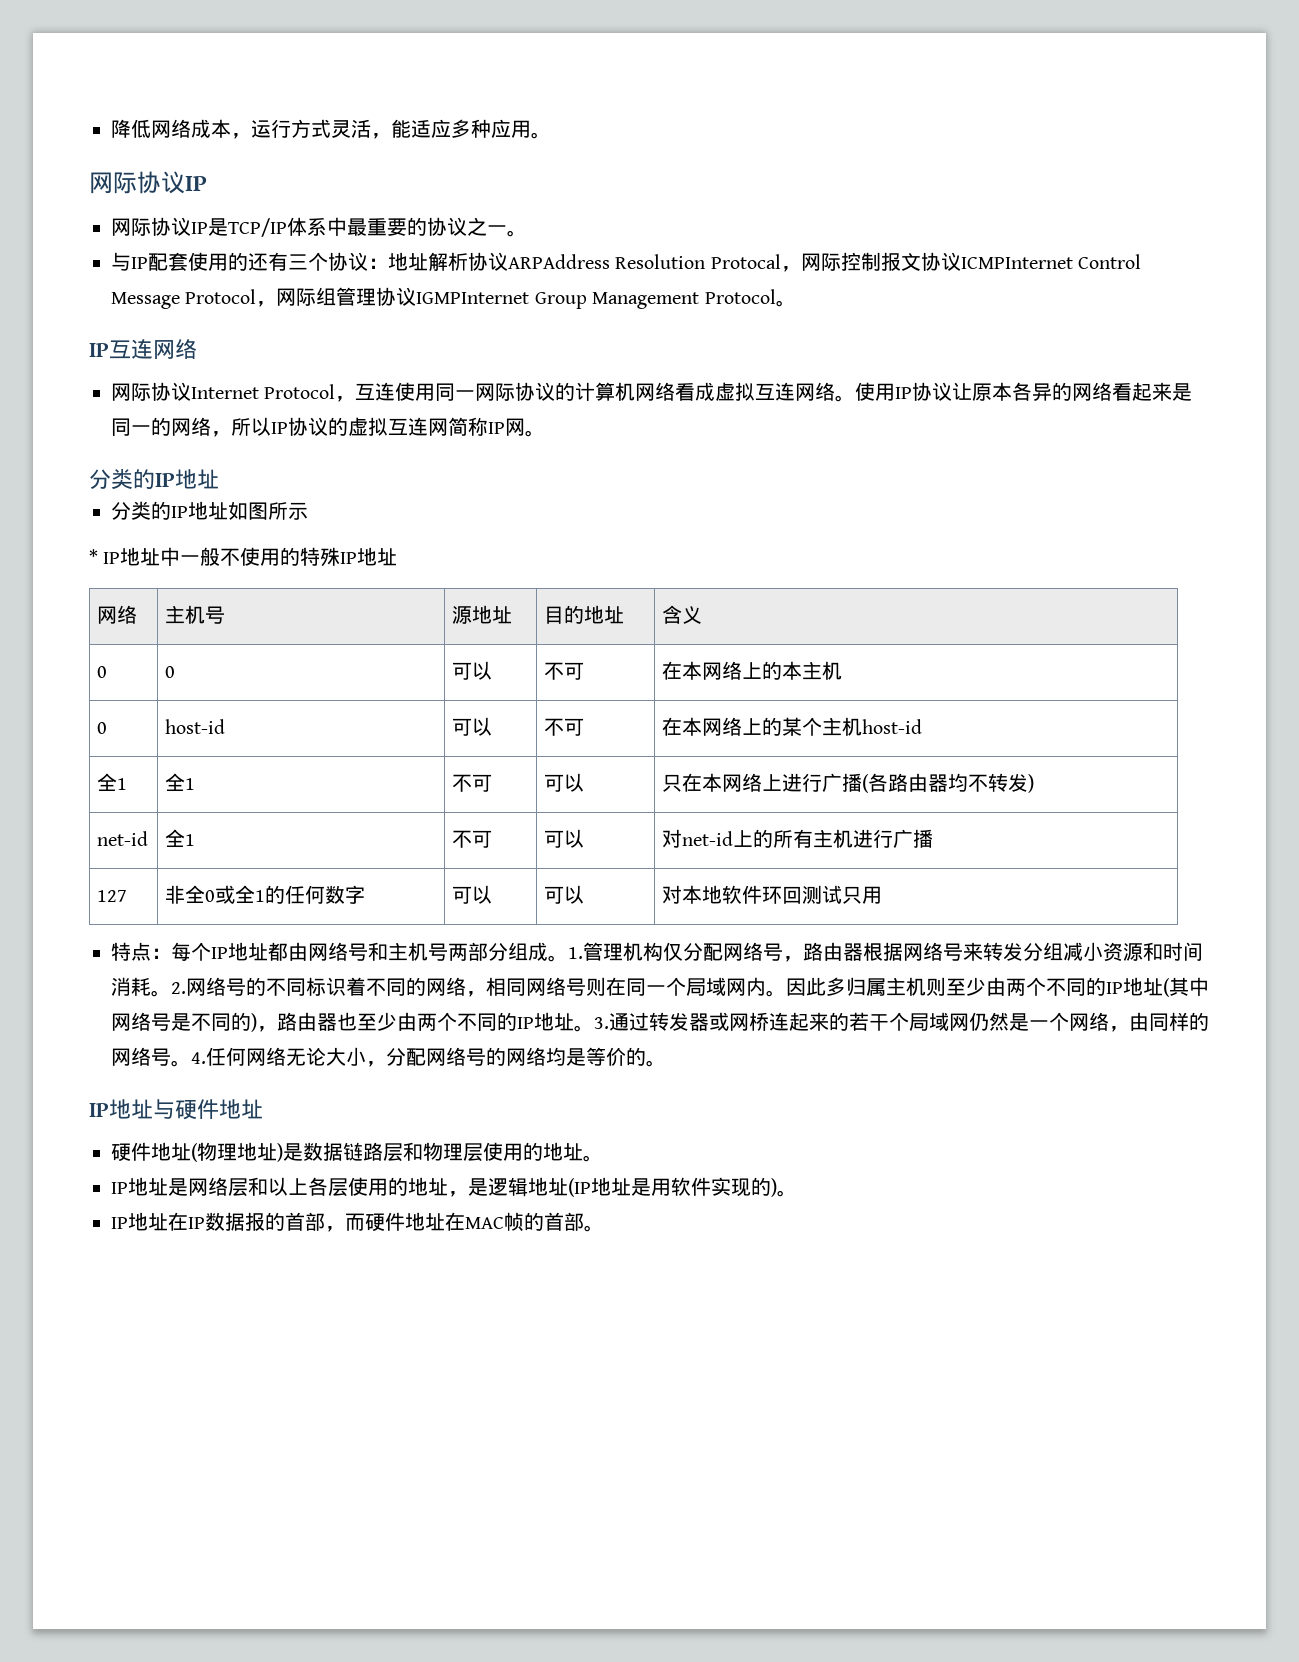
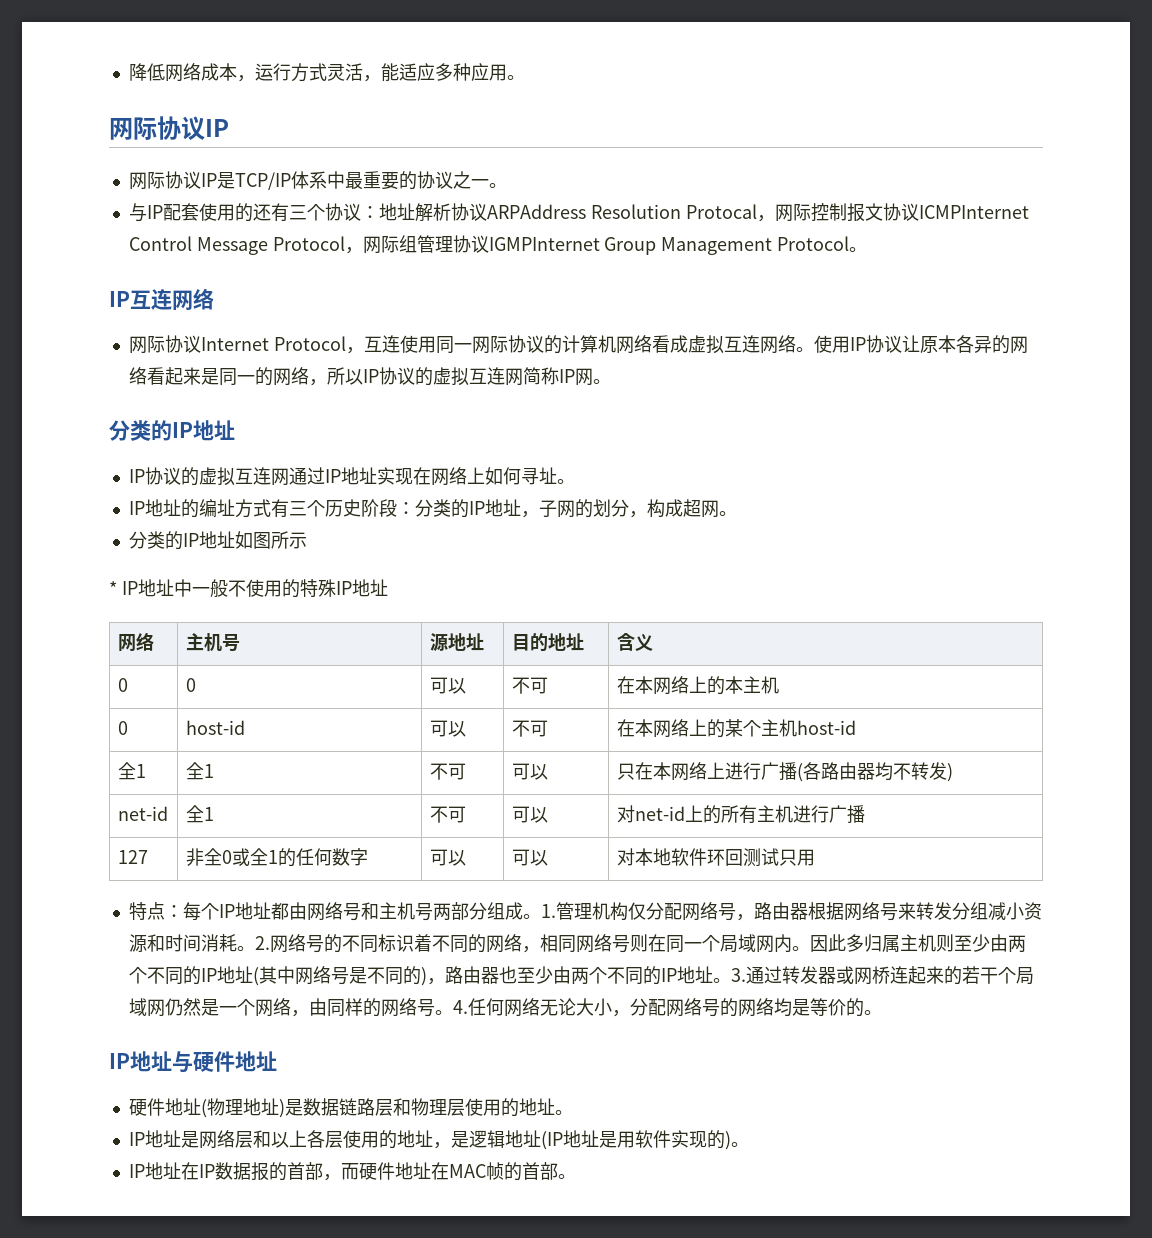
+ IP协议的虚拟互连网通过IP地址实现在网络上如何寻址。
+ IP地址的编址方式有三个历史阶段：分类的IP地址，子网的划分，构成超网。

